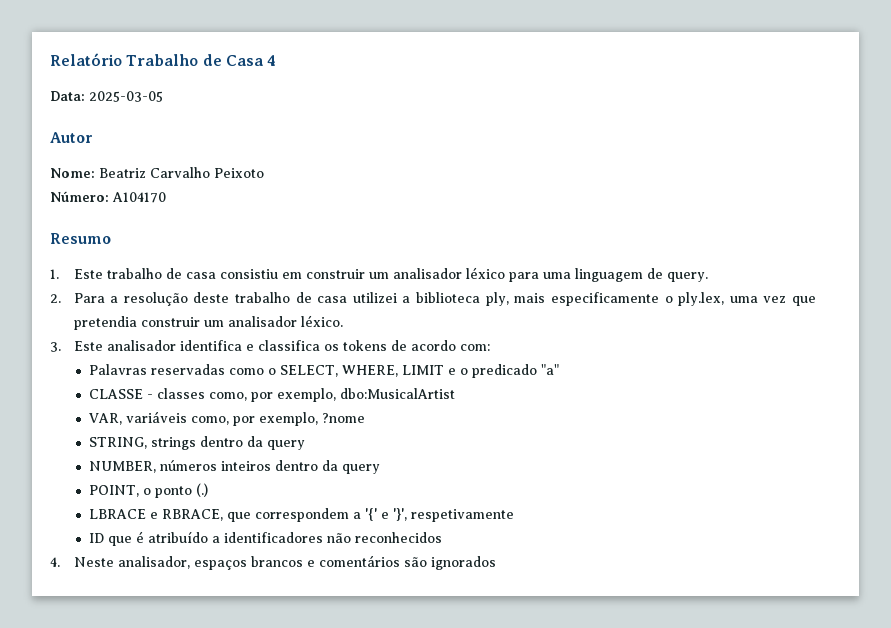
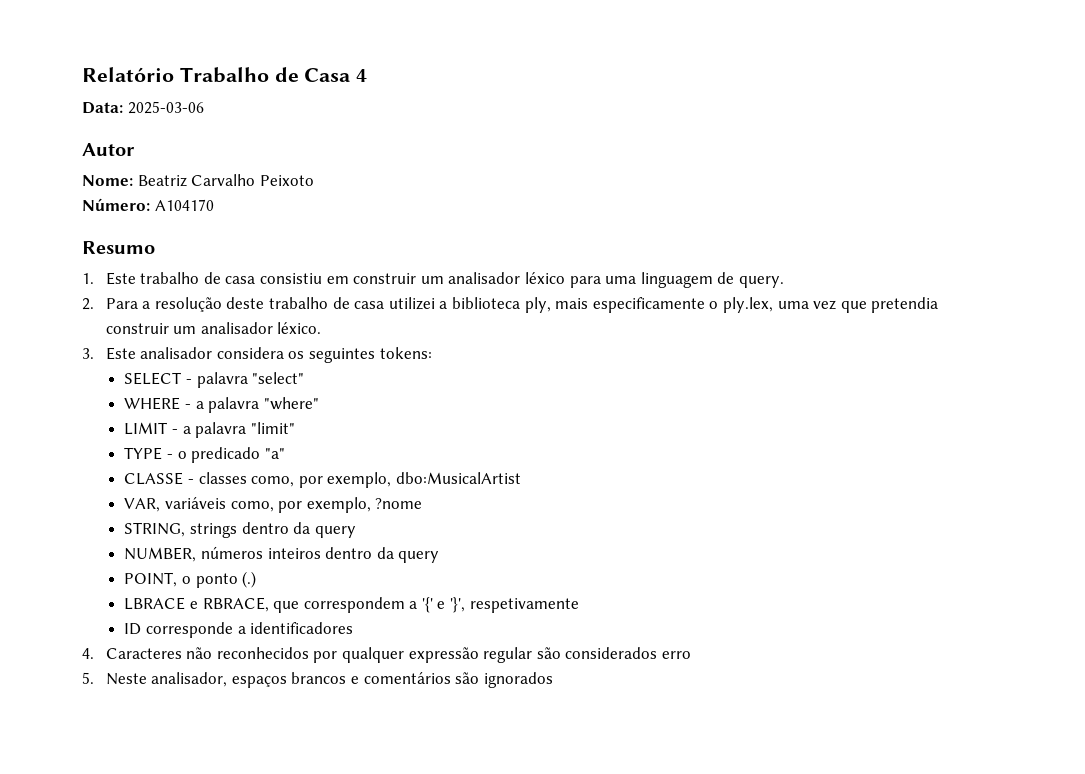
- Data: 2025-03-05
+ Data: 2025-03-06
- 3. Este analisador identifica e classifica os tokens de acordo com:
- Palavras reservadas como o SELECT, WHERE, LIMIT e o predicado "a"
+ 3. Este analisador considera os seguintes tokens:
+ SELECT - palavra "select"
+ WHERE - a palavra "where"
+ LIMIT - a palavra "limit"
+ TYPE - o predicado "a"
- ID que é atribuído a identificadores não reconhecidos
- 4. Neste analisador, espaços brancos e comentários são ignorados
+ ID corresponde a identificadores
+ 4. Caracteres não reconhecidos por qualquer expressão regular são considerados erro
+ 5. Neste analisador, espaços brancos e comentários são ignorados

